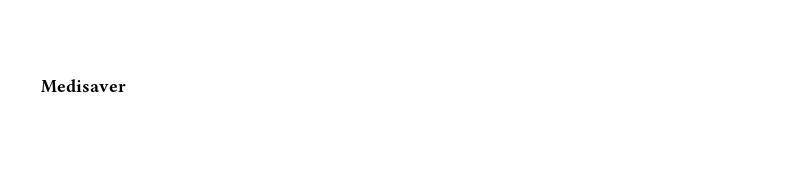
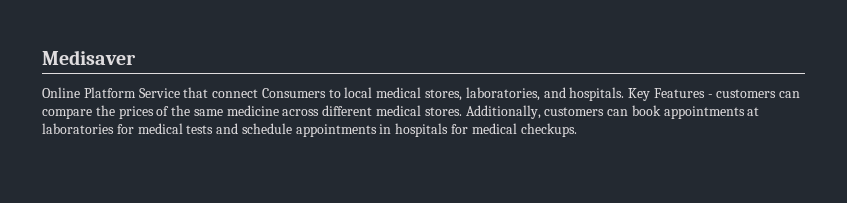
+ Online Platform Service that connect Consumers to local medical stores, laboratories, and hospitals. Key Features - customers can compare the prices of the same medicine across different medical stores. Additionally, customers can book appointments at laboratories for medical tests and schedule appointments in hospitals for medical checkups.

